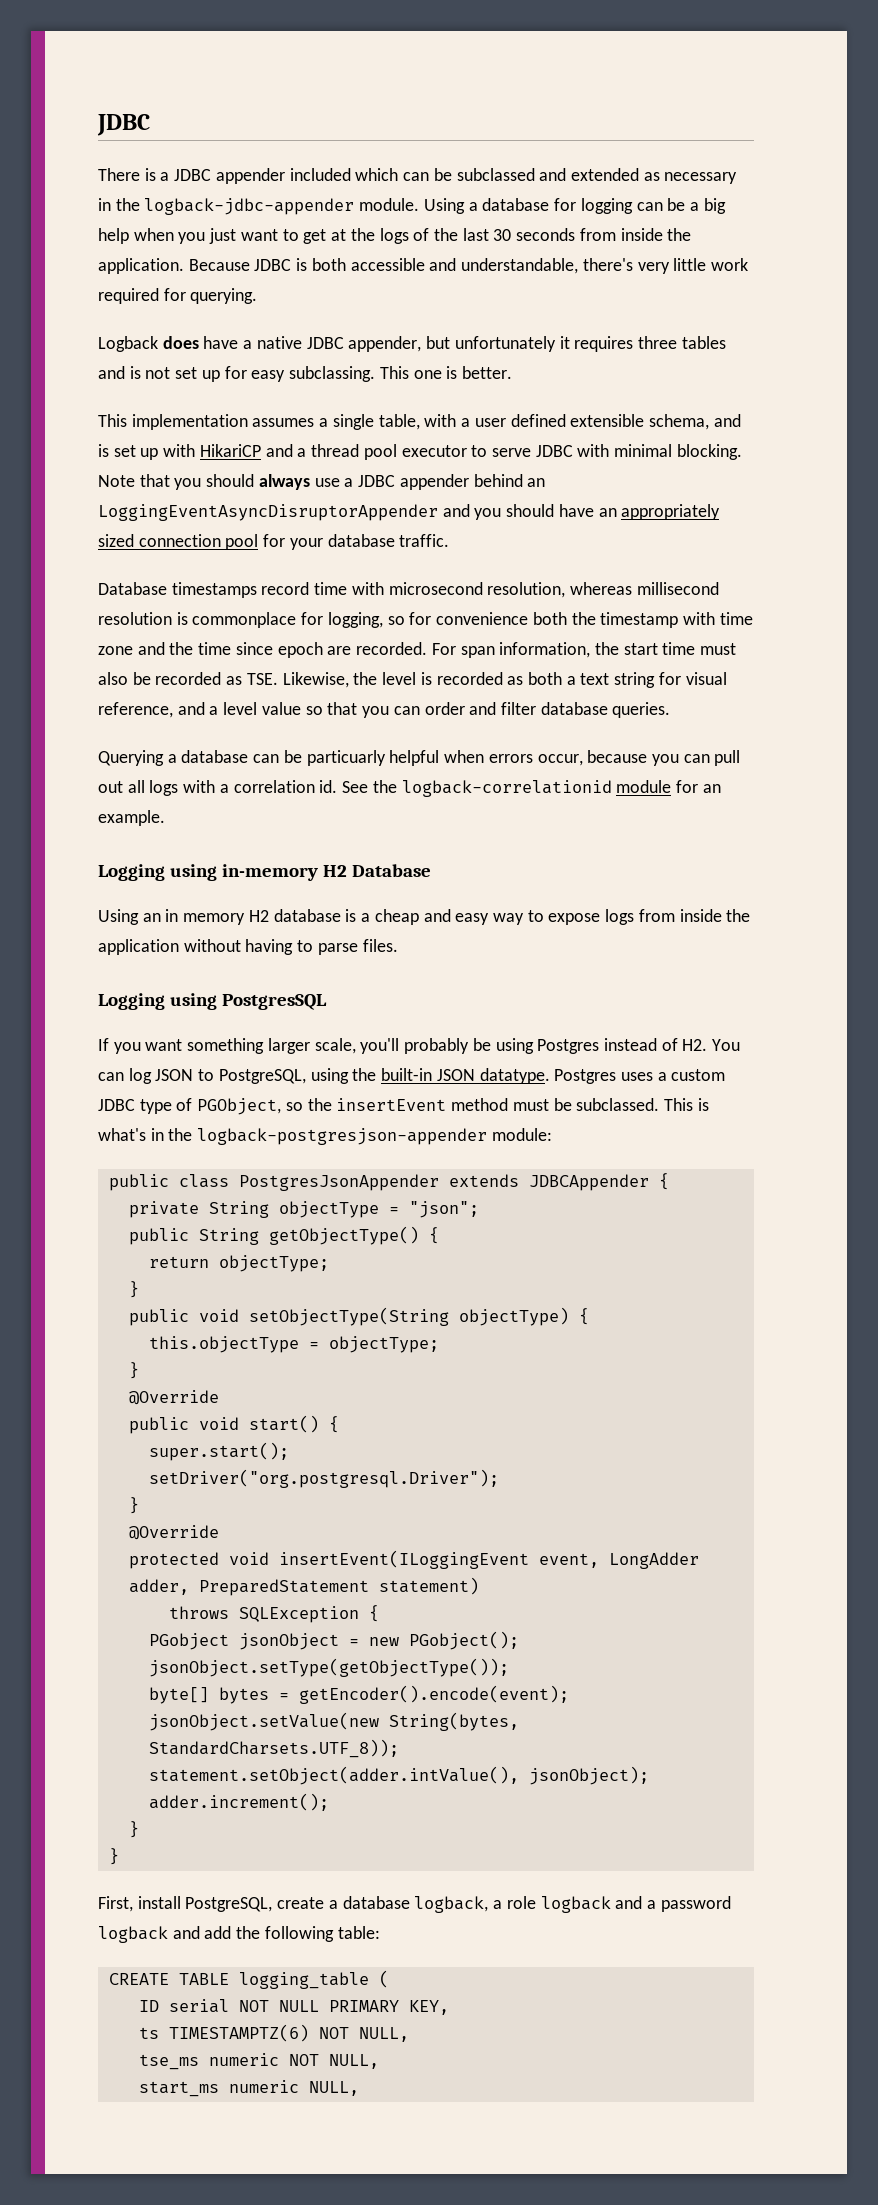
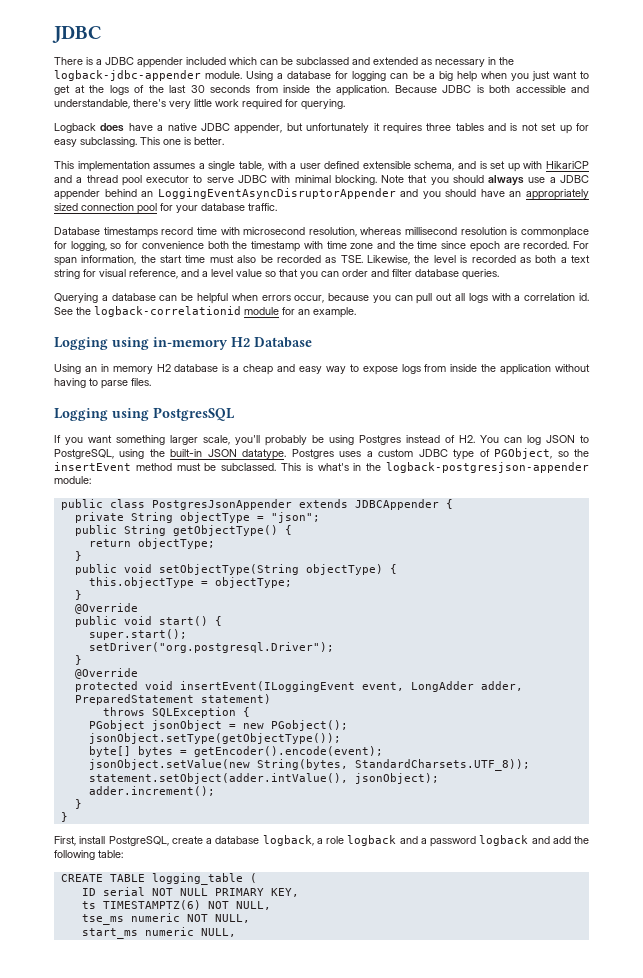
- Querying a database can be particuarly helpful when errors occur, because you can pull out all logs with a correlation id.
+ Querying a database can be helpful when errors occur, because you can pull out all logs with a correlation id.

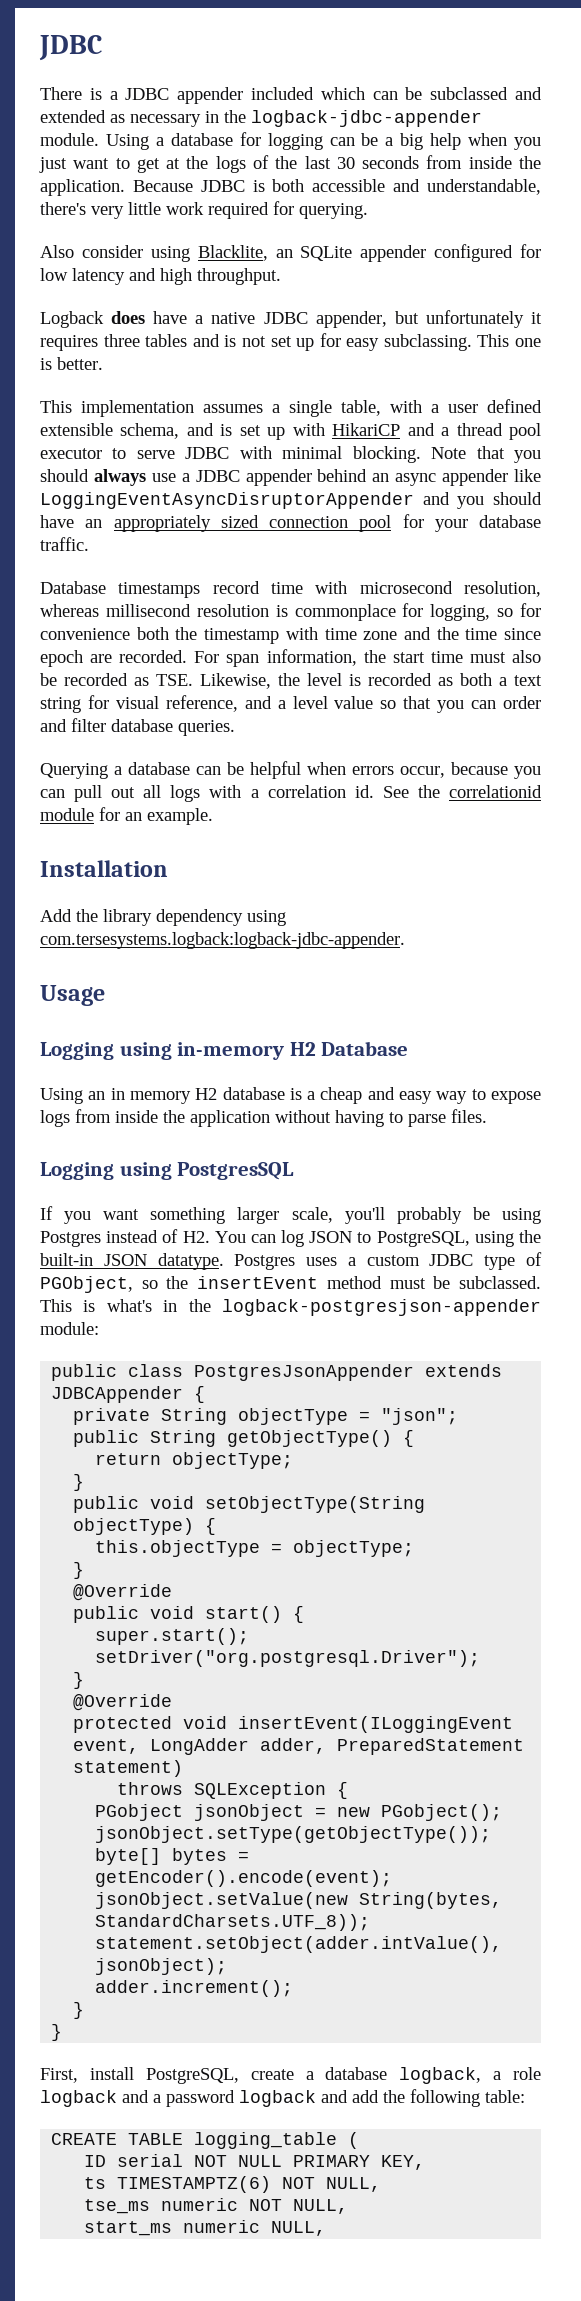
+ Also consider using Blacklite, an SQLite appender configured for low latency and high throughput.
- Note that you should always use a JDBC appender behind an LoggingEventAsyncDisruptorAppender and you should have an appropriately sized connection pool for your database traffic.
+ Note that you should always use a JDBC appender behind an async appender like LoggingEventAsyncDisruptorAppender and you should have an appropriately sized connection pool for your database traffic.
- See the logback-correlationid module for an example.
+ See the correlationid module for an example.
+ Installation
+ Add the library dependency using com.tersesystems.logback:logback-jdbc-appender.
+ Usage

